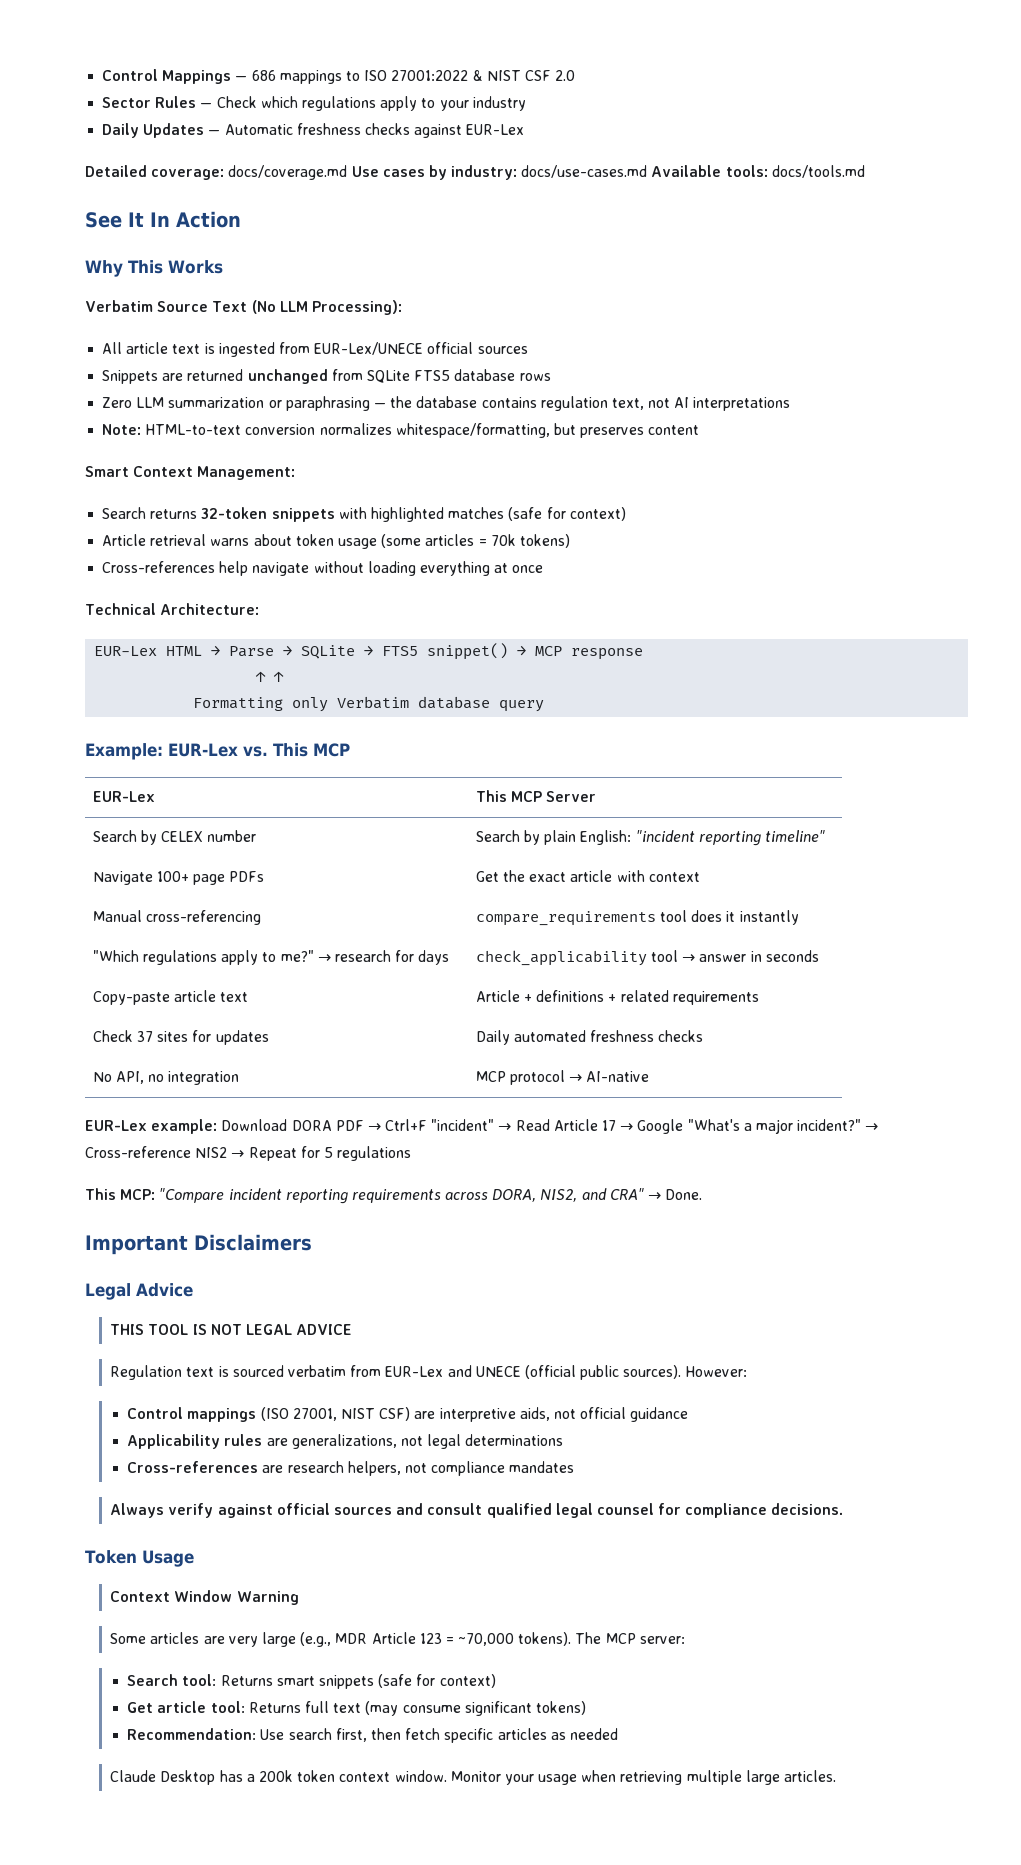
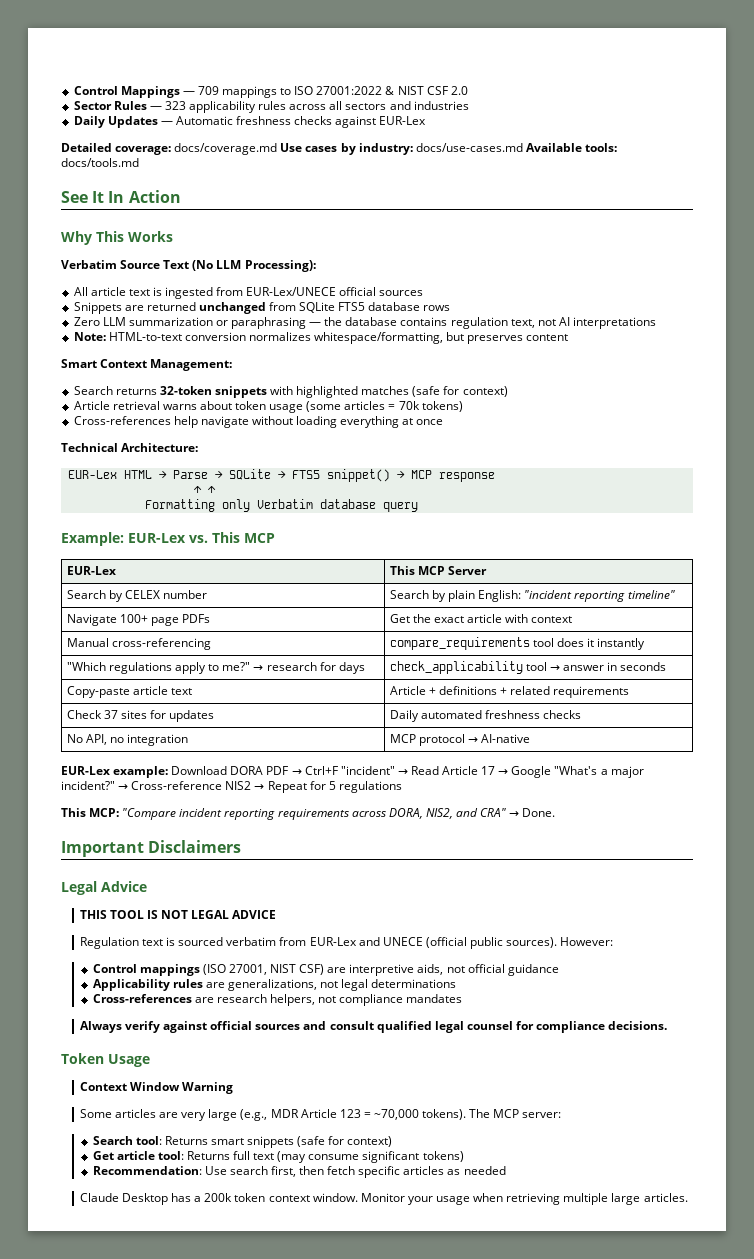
- Control Mappings — 686 mappings to ISO 27001:2022 & NIST CSF 2.0
+ Control Mappings — 709 mappings to ISO 27001:2022 & NIST CSF 2.0
- Sector Rules — Check which regulations apply to your industry
+ Sector Rules — 323 applicability rules across all sectors and industries

